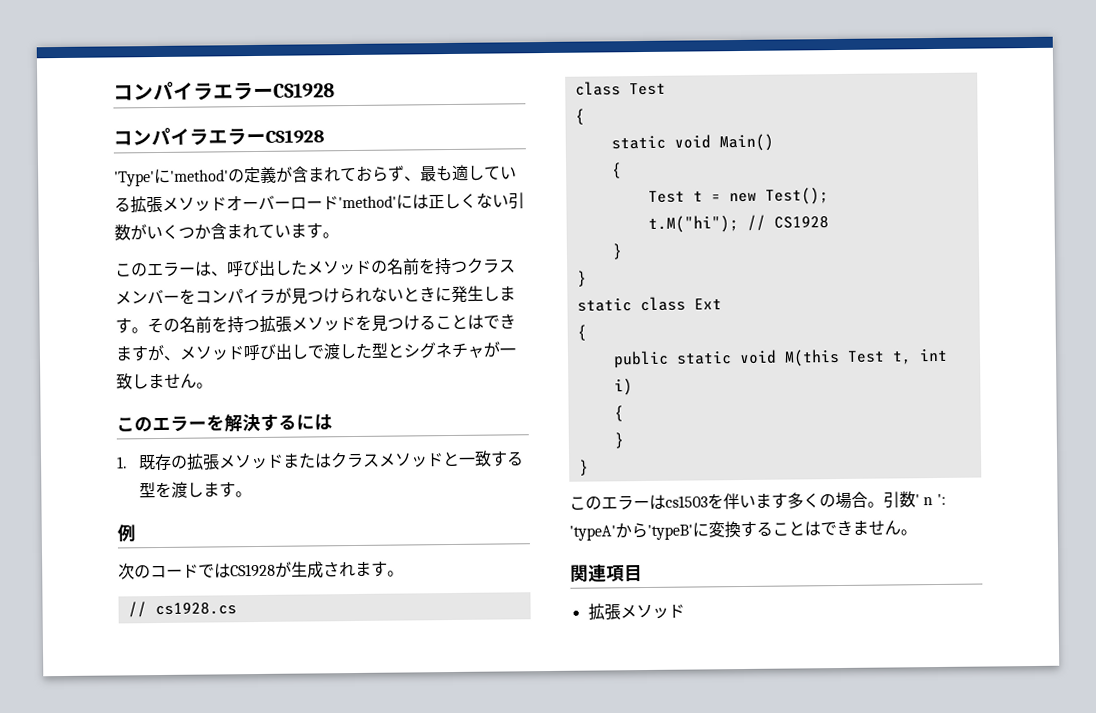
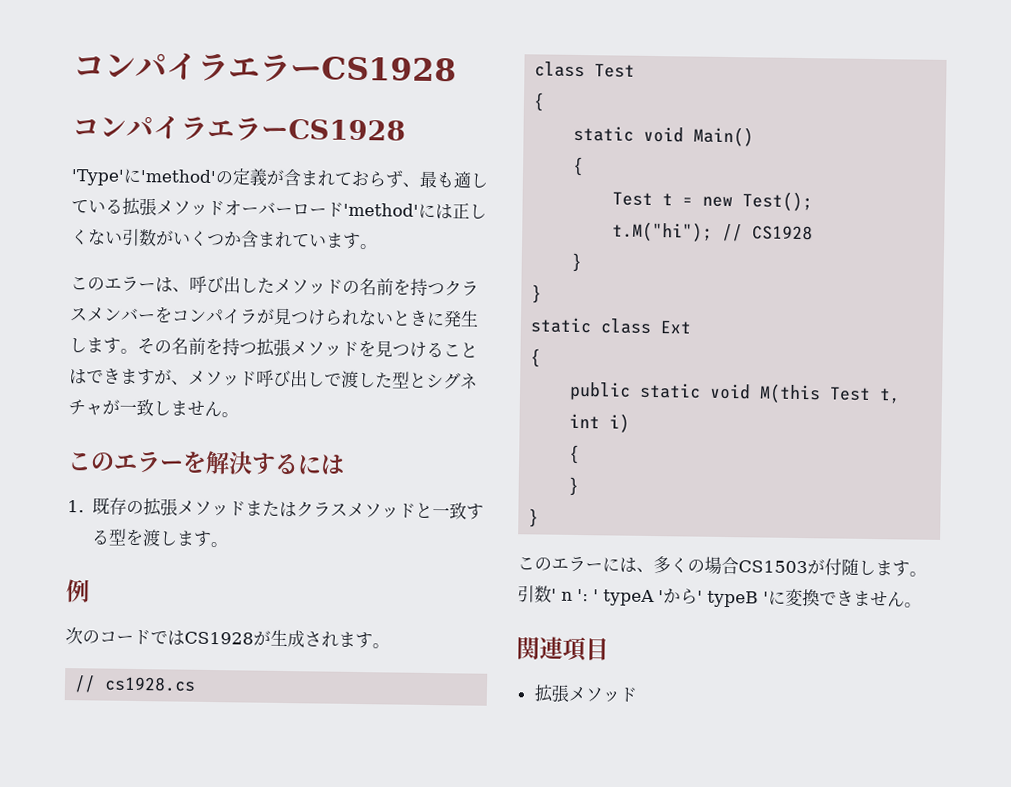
- このエラーはcs1503を伴います多くの場合。
+ このエラーには、多くの場合CS1503が付随します。
- 引数' n ': 'typeA'から'typeB'に変換することはできません。
+ 引数' n ': ' typeA 'から' typeB 'に変換できません。

